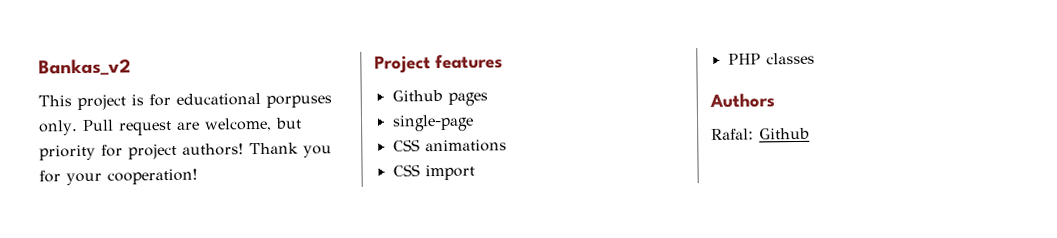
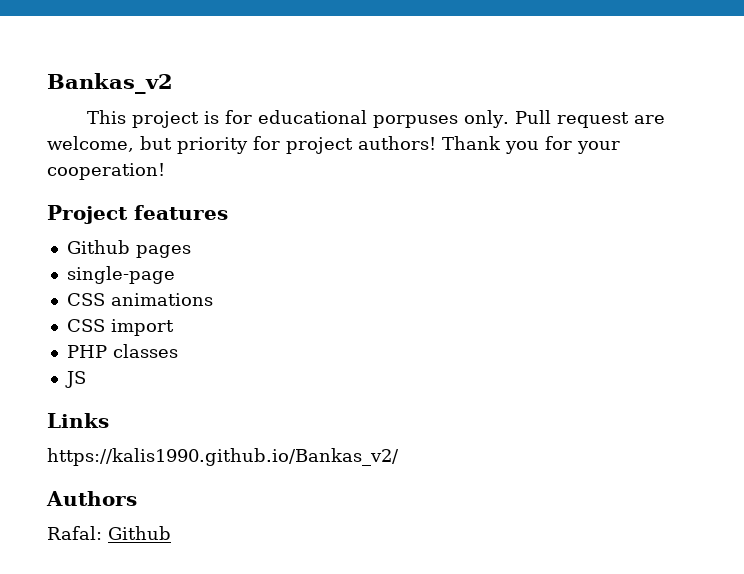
+ JS
+ Links
+ https://kalis1990.github.io/Bankas_v2/

